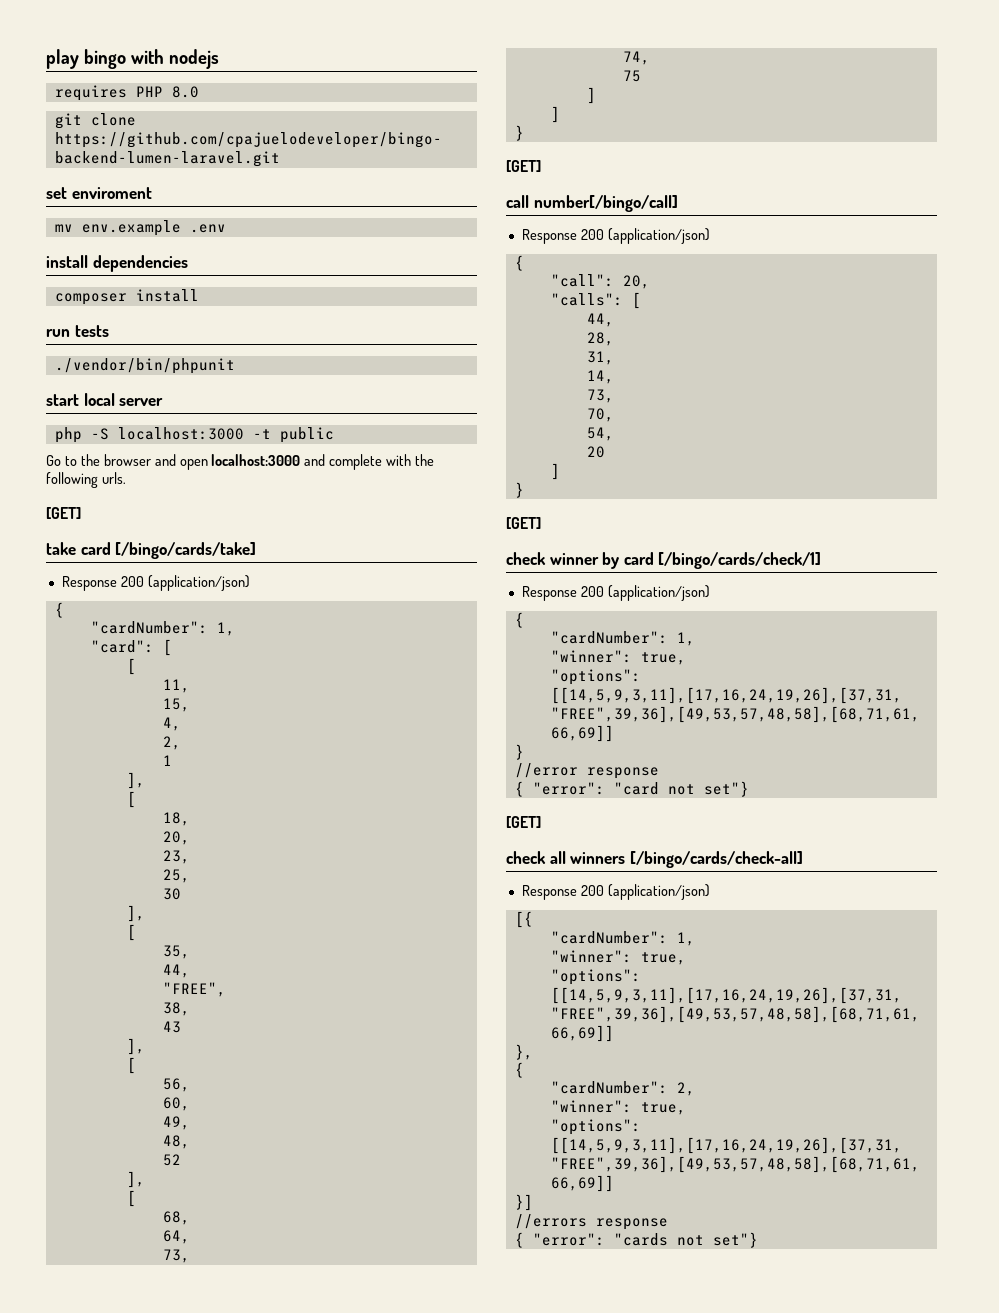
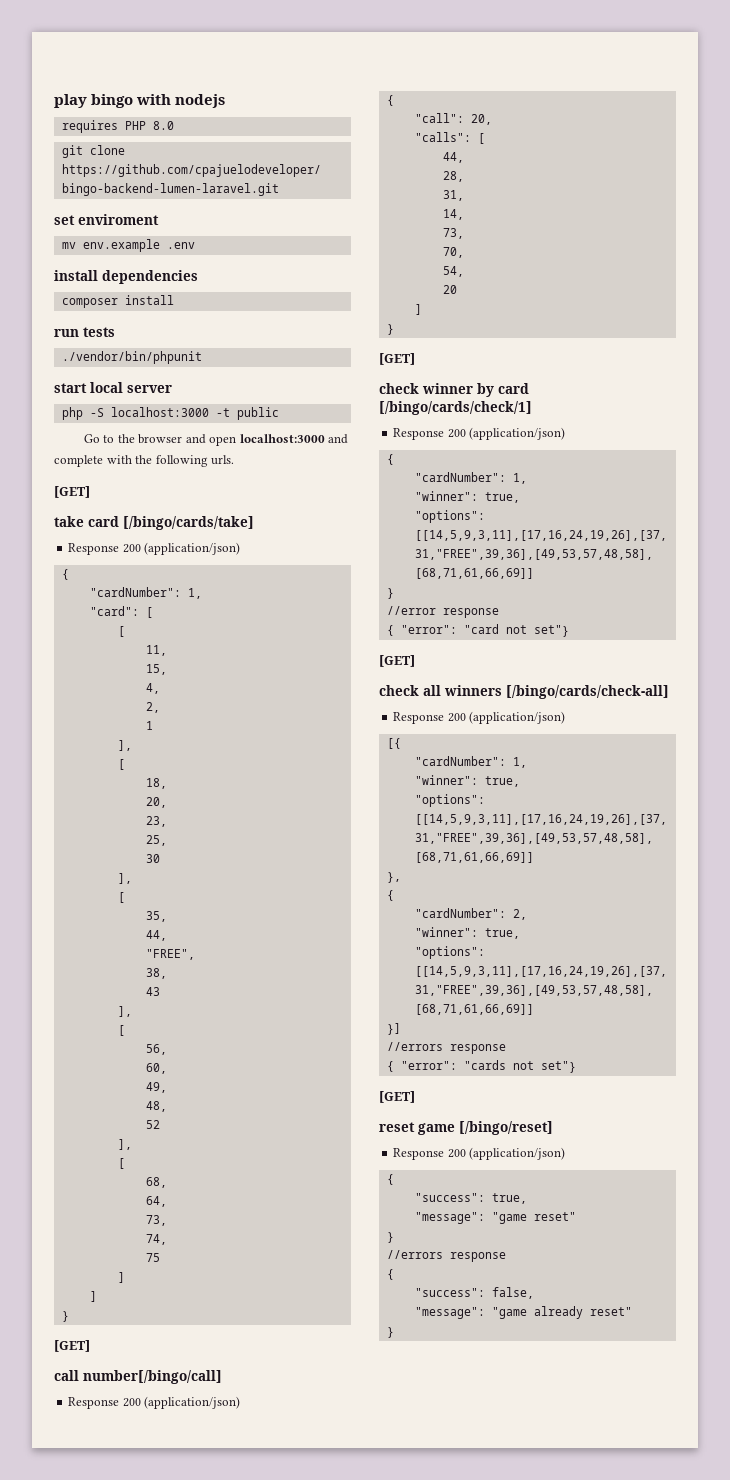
  { "error": "cards not set"}
+ [GET]
+ reset game [/bingo/reset]
+ Response 200 (application/json)
+ {
+ "success": true,
+ "message": "game reset"
+ }
+ //errors response
+ {
+ "success": false,
+ "message": "game already reset"
+ }

